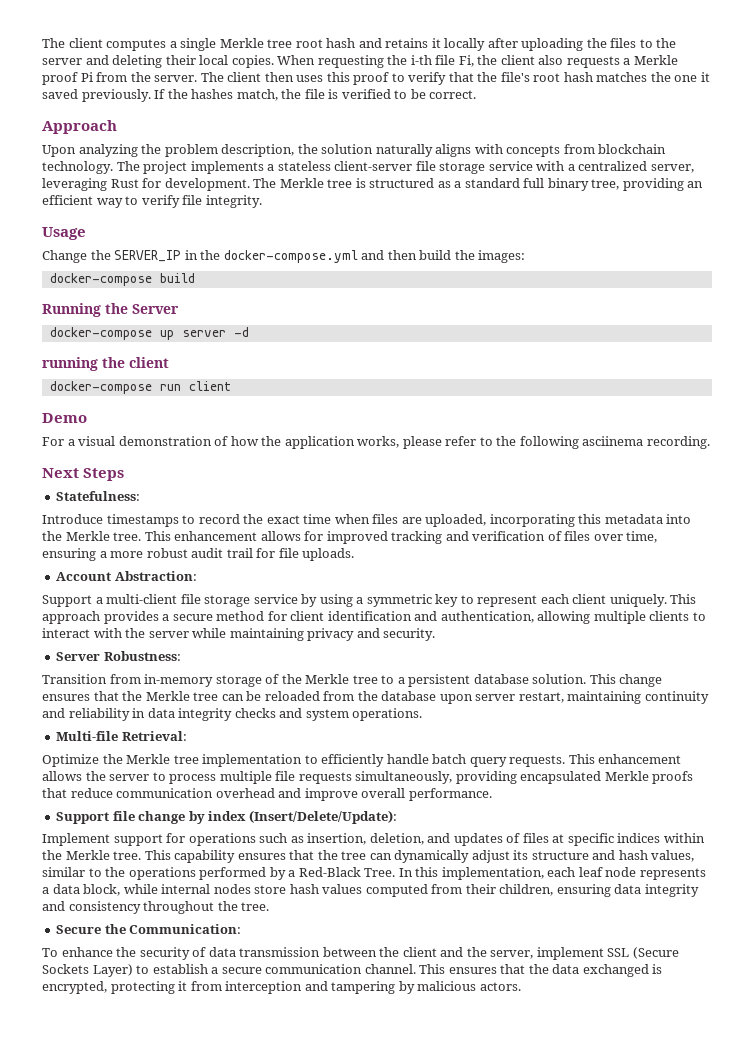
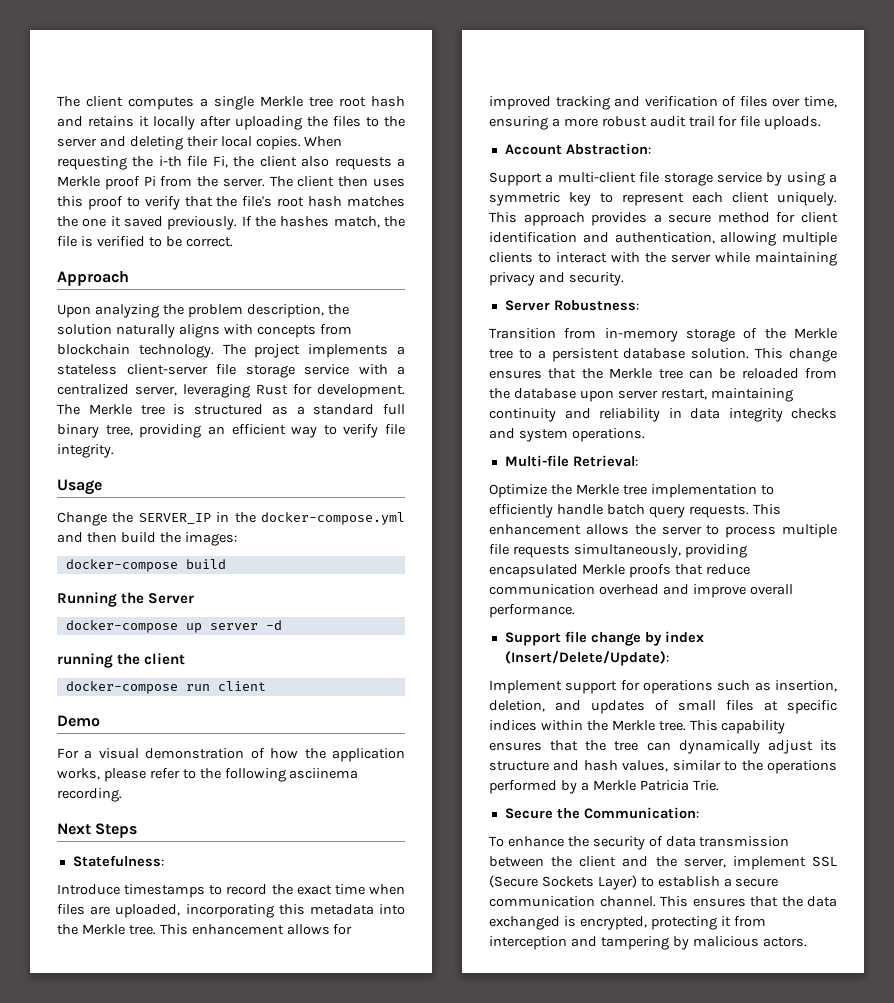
- Implement support for operations such as insertion, deletion, and updates of files at specific indices within the Merkle tree.
+ Implement support for operations such as insertion, deletion, and updates of small files at specific indices within the Merkle tree.
- This capability ensures that the tree can dynamically adjust its structure and hash values, similar to the operations performed by a Red-Black Tree. In this implementation, each leaf node represents a data block, while internal nodes store hash values computed from their children, ensuring data integrity and consistency throughout the tree.
+ This capability ensures that the tree can dynamically adjust its structure and hash values, similar to the operations performed by a Merkle Patricia Trie.

